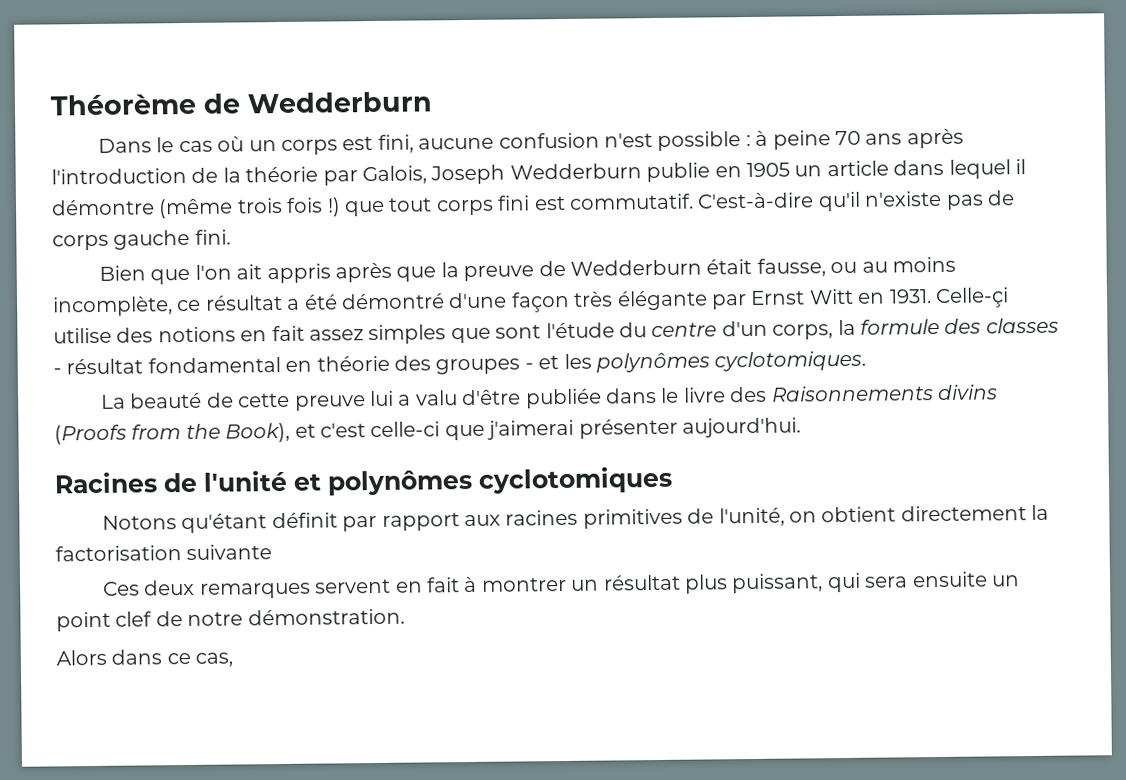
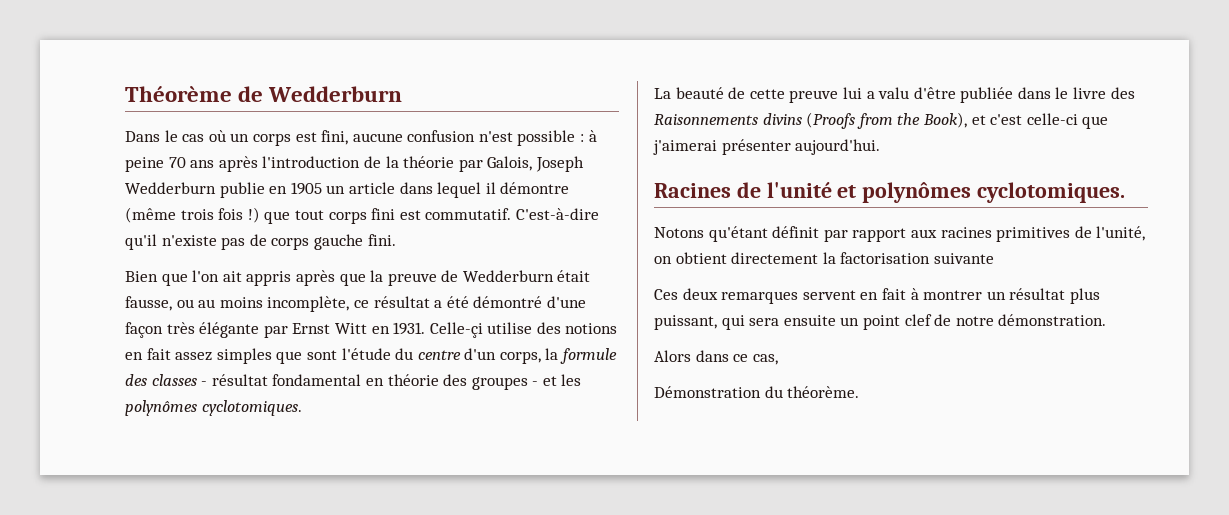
- Racines de l'unité et polynômes cyclotomiques
+ Racines de l'unité et polynômes cyclotomiques.
+ Démonstration du théorème.

